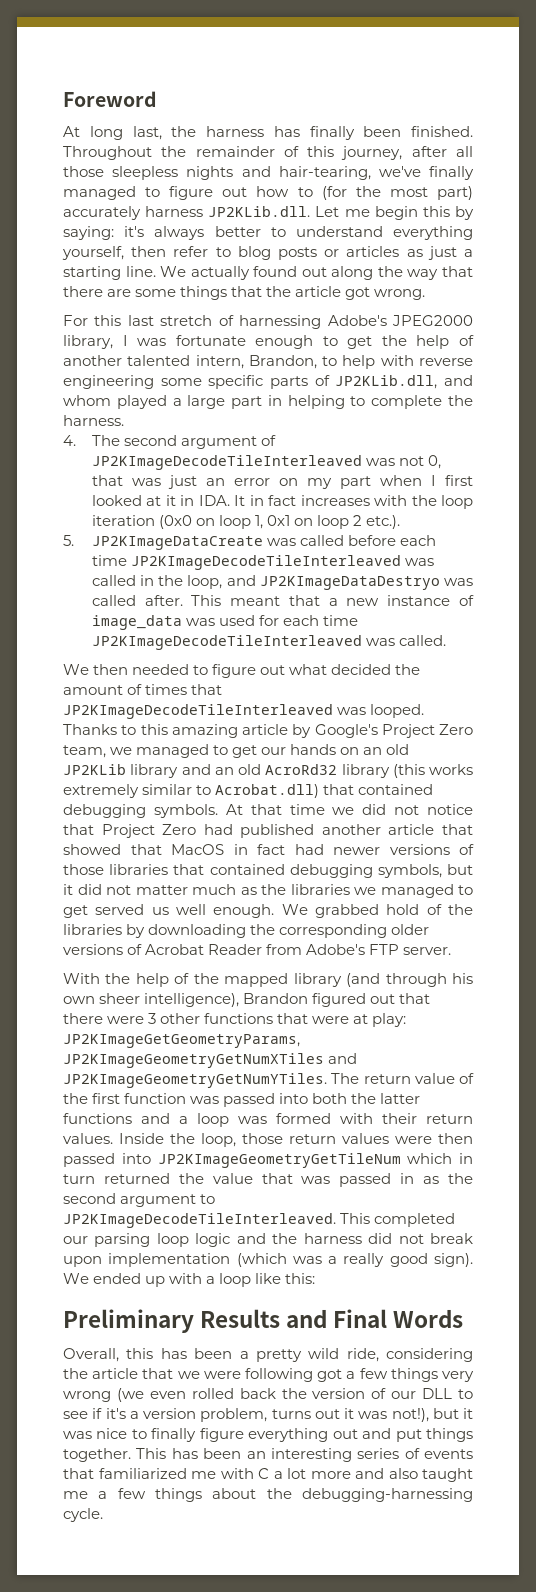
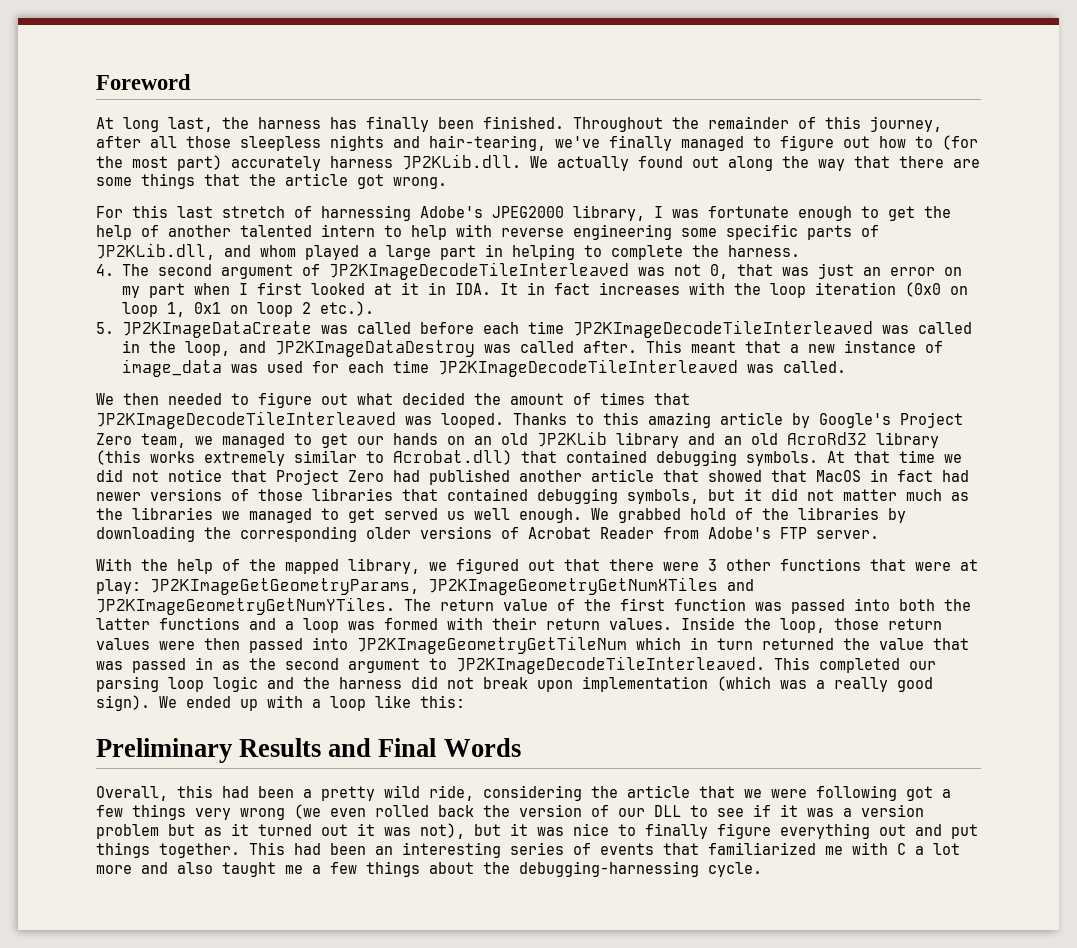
- Throughout the remainder of this journey, after all those sleepless nights and hair-tearing, we've finally managed to figure out how to (for the most part) accurately harness JP2KLib.dll. Let me begin this by saying: it's always better to understand everything yourself, then refer to blog posts or articles as just a starting line. We actually found out along the way that there are some things that the article got wrong.
+ Throughout the remainder of this journey, after all those sleepless nights and hair-tearing, we've finally managed to figure out how to (for the most part) accurately harness JP2KLib.dll. We actually found out along the way that there are some things that the article got wrong.
- For this last stretch of harnessing Adobe's JPEG2000 library, I was fortunate enough to get the help of another talented intern, Brandon, to help with reverse engineering some specific parts of JP2KLib.dll, and whom played a large part in helping to complete the harness.
+ For this last stretch of harnessing Adobe's JPEG2000 library, I was fortunate enough to get the help of another talented intern to help with reverse engineering some specific parts of JP2KLib.dll, and whom played a large part in helping to complete the harness.
- 5. JP2KImageDataCreate was called before each time JP2KImageDecodeTileInterleaved was called in the loop, and JP2KImageDataDestryo was called after.
+ 5. JP2KImageDataCreate was called before each time JP2KImageDecodeTileInterleaved was called in the loop, and JP2KImageDataDestroy was called after.
- With the help of the mapped library (and through his own sheer intelligence), Brandon figured out that there were 3 other functions that were at play: JP2KImageGetGeometryParams, JP2KImageGeometryGetNumXTiles and JP2KImageGeometryGetNumYTiles.
+ With the help of the mapped library, we figured out that there were 3 other functions that were at play: JP2KImageGetGeometryParams, JP2KImageGeometryGetNumXTiles and JP2KImageGeometryGetNumYTiles.
- Overall, this has been a pretty wild ride, considering the article that we were following got a few things very wrong (we even rolled back the version of our DLL to see if it's a version problem, turns out it was not!), but it was nice to finally figure everything out and put things together.
+ Overall, this had been a pretty wild ride, considering the article that we were following got a few things very wrong (we even rolled back the version of our DLL to see if it was a version problem but as it turned out it was not), but it was nice to finally figure everything out and put things together.
- This has been an interesting series of events that familiarized me with C a lot more and also taught me a few things about the debugging-harnessing cycle.
+ This had been an interesting series of events that familiarized me with C a lot more and also taught me a few things about the debugging-harnessing cycle.

